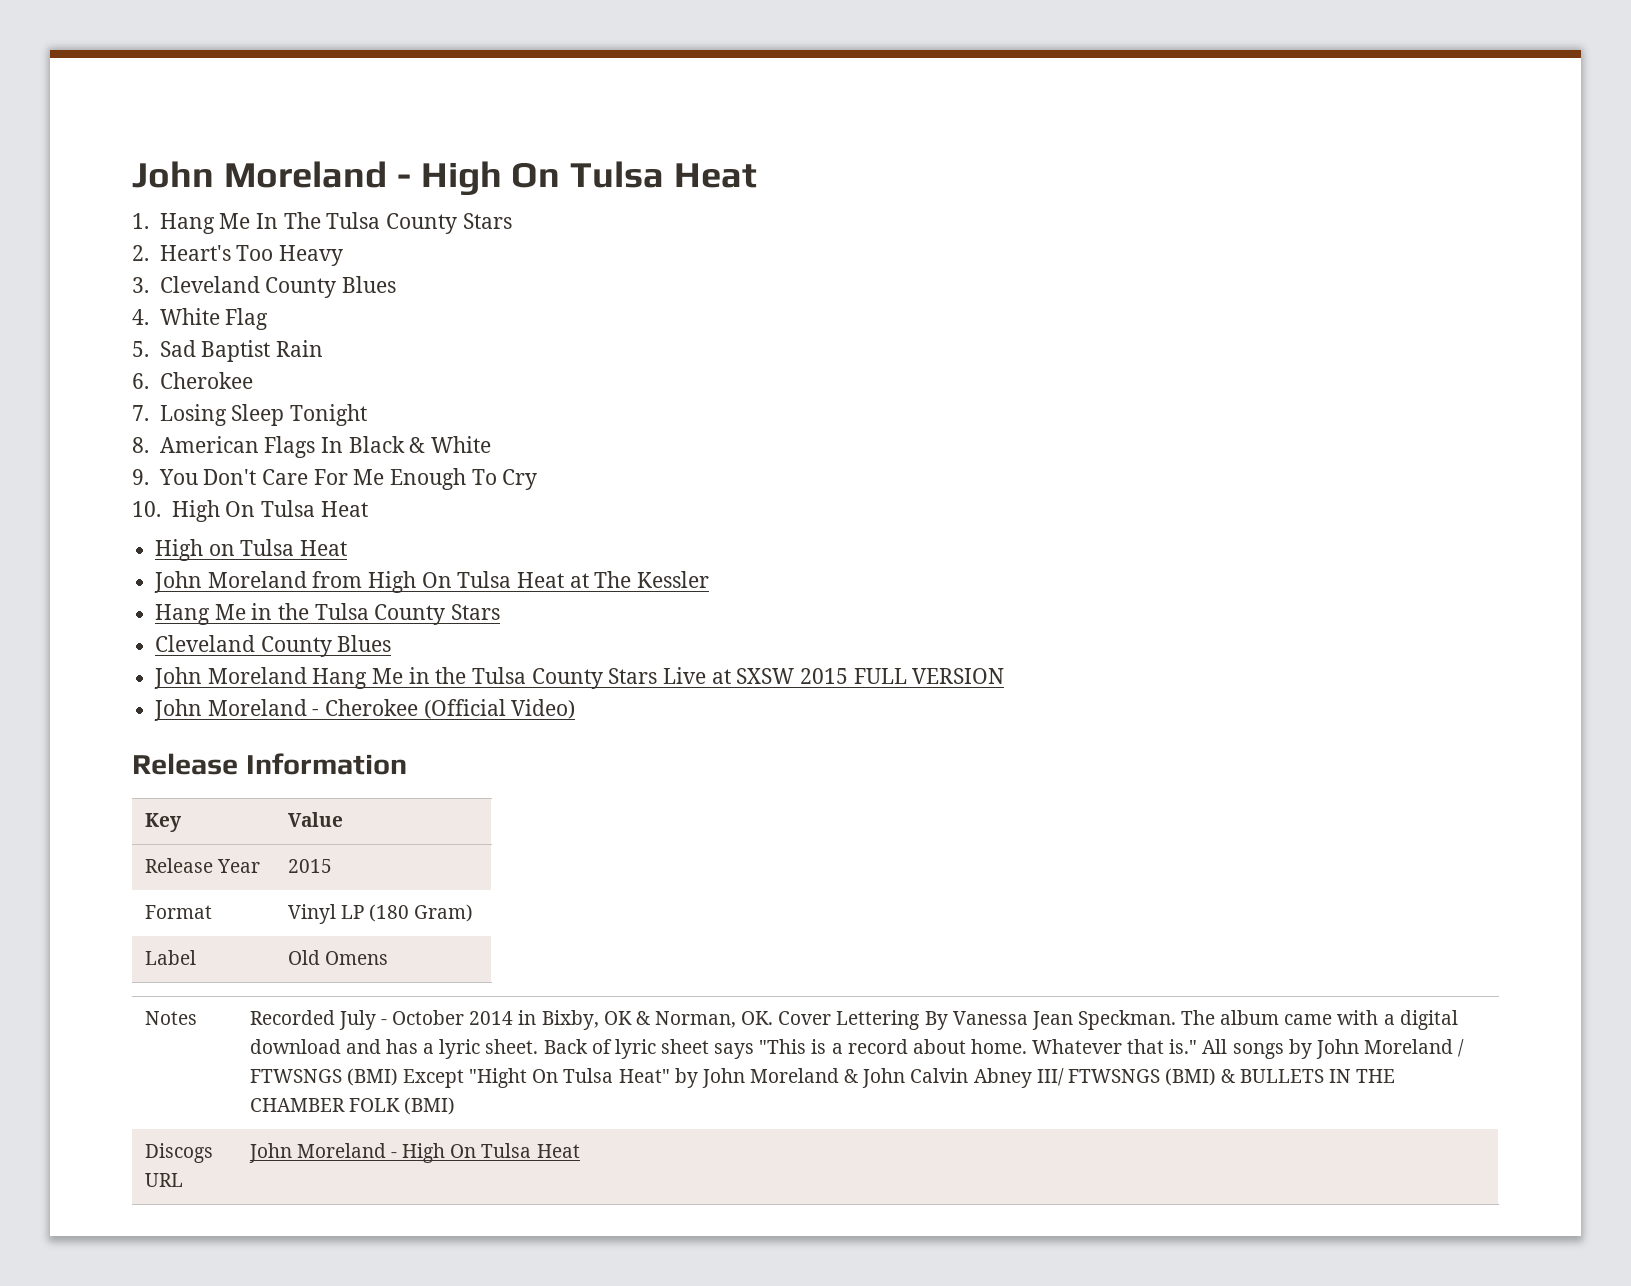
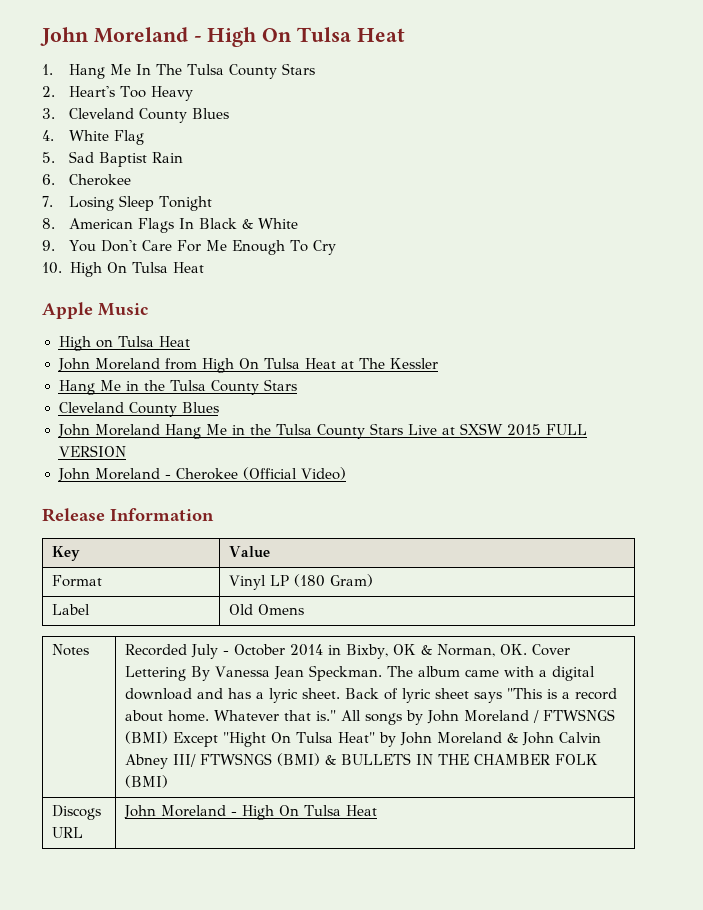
+ Apple Music
- Release Year | 2015

